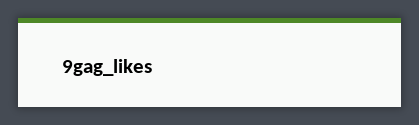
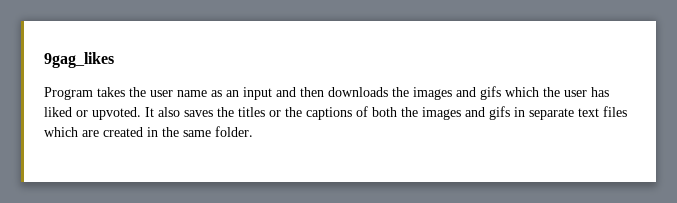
+ Program takes the user name as an input and then downloads the images and gifs which the user has liked or upvoted. It also saves the titles or the captions of both the images and gifs in separate text files which are created in the same folder.

